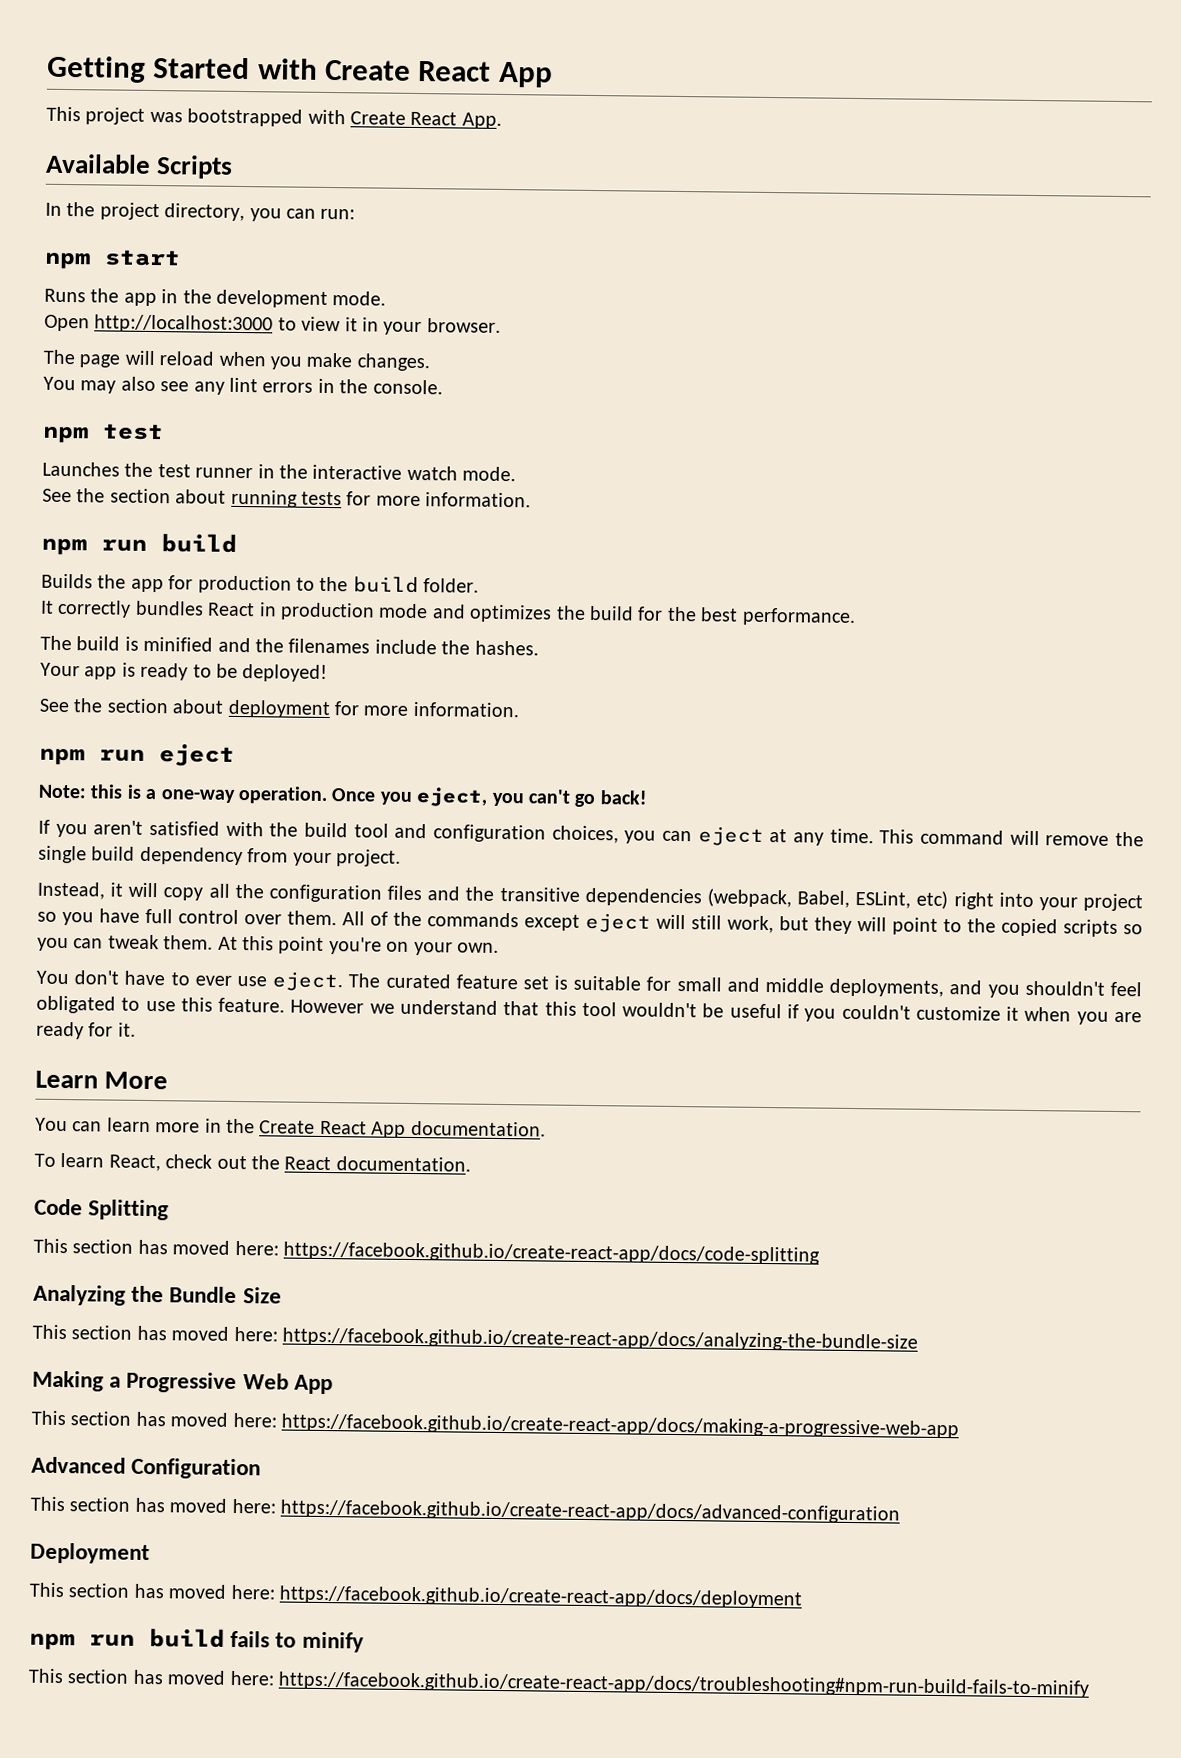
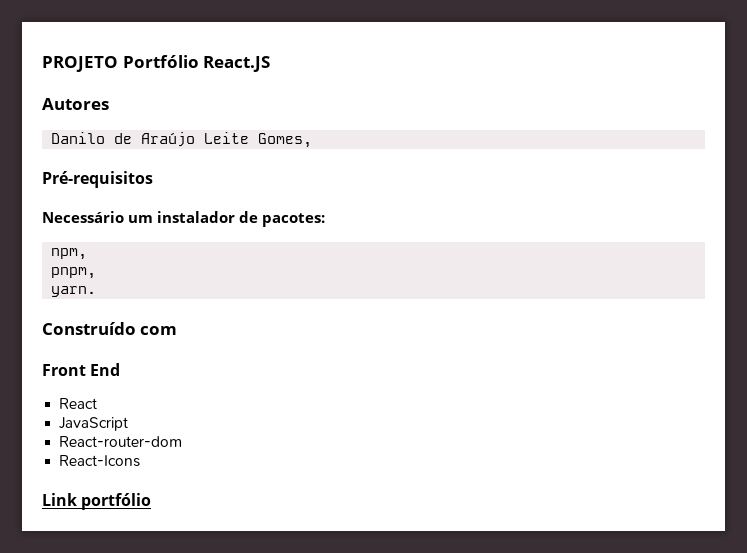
- Getting Started with Create React App
- This project was bootstrapped with Create React App.
- Available Scripts
- In the project directory, you can run:
- npm start
- Runs the app in the development mode.
- Open http://localhost:3000 to view it in your browser.
- The page will reload when you make changes.
- You may also see any lint errors in the console.
- npm test
- Launches the test runner in the interactive watch mode.
- See the section about running tests for more information.
- npm run build
- Builds the app for production to the build folder.
- It correctly bundles React in production mode and optimizes the build for the best performance.
- The build is minified and the filenames include the hashes.
- Your app is ready to be deployed!
- See the section about deployment for more information.
- npm run eject
- Note: this is a one-way operation. Once you eject, you can't go back!
- If you aren't satisfied with the build tool and configuration choices, you can eject at any time. This command will remove the single build dependency from your project.
- Instead, it will copy all the configuration files and the transitive dependencies (webpack, Babel, ESLint, etc) right into your project so you have full control over them. All of the commands except eject will still work, but they will point to the copied scripts so you can tweak them. At this point you're on your own.
- You don't have to ever use eject. The curated feature set is suitable for small and middle deployments, and you shouldn't feel obligated to use this feature. However we understand that this tool wouldn't be useful if you couldn't customize it when you are ready for it.
- Learn More
- You can learn more in the Create React App documentation.
- To learn React, check out the React documentation.
- Code Splitting
- This section has moved here: https://facebook.github.io/create-react-app/docs/code-splitting
- Analyzing the Bundle Size
- This section has moved here: https://facebook.github.io/create-react-app/docs/analyzing-the-bundle-size
- Making a Progressive Web App
- This section has moved here: https://facebook.github.io/create-react-app/docs/making-a-progressive-web-app
- Advanced Configuration
- This section has moved here: https://facebook.github.io/create-react-app/docs/advanced-configuration
- Deployment
- This section has moved here: https://facebook.github.io/create-react-app/docs/deployment
- npm run build fails to minify
- This section has moved here: https://facebook.github.io/create-react-app/docs/troubleshooting#npm-run-build-fails-to-minify
+ PROJETO Portfólio React.JS
+ Autores
+ Danilo de Araújo Leite Gomes,
+ Pré-requisitos
+ Necessário um instalador de pacotes:
+ npm,
+ pnpm,
+ yarn.
+ Construído com
+ Front End
+ React
+ JavaScript
+ React-router-dom
+ React-Icons
+ Link portfólio

